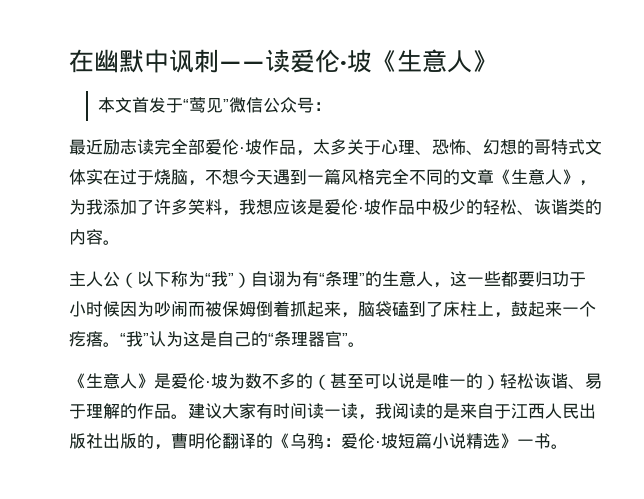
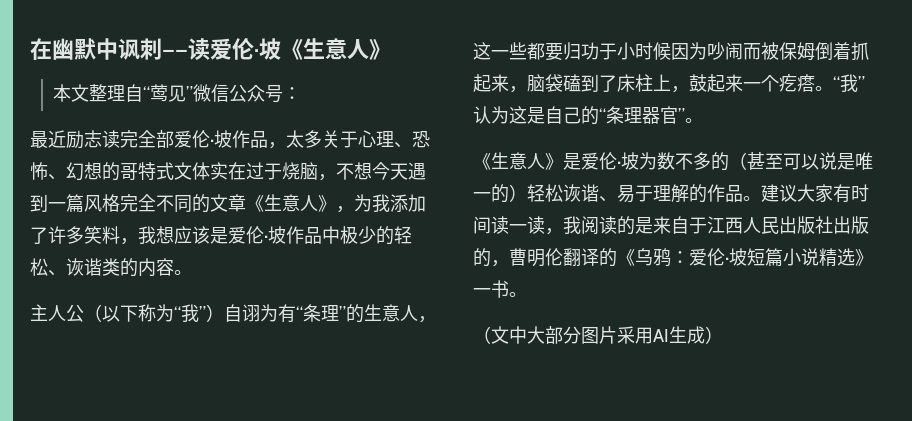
- 本文首发于“莺见”微信公众号：
+ 本文整理自“莺见”微信公众号：
+ （文中大部分图片采用AI生成）

